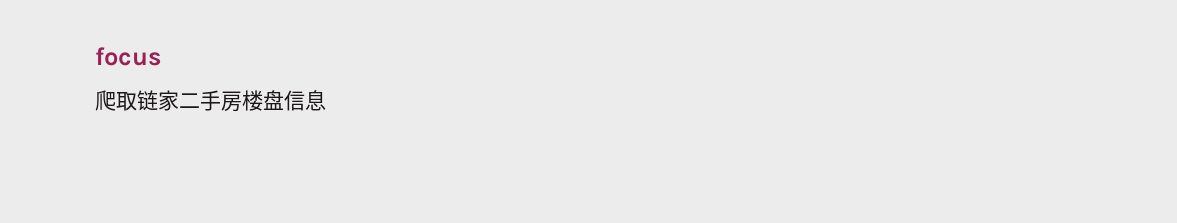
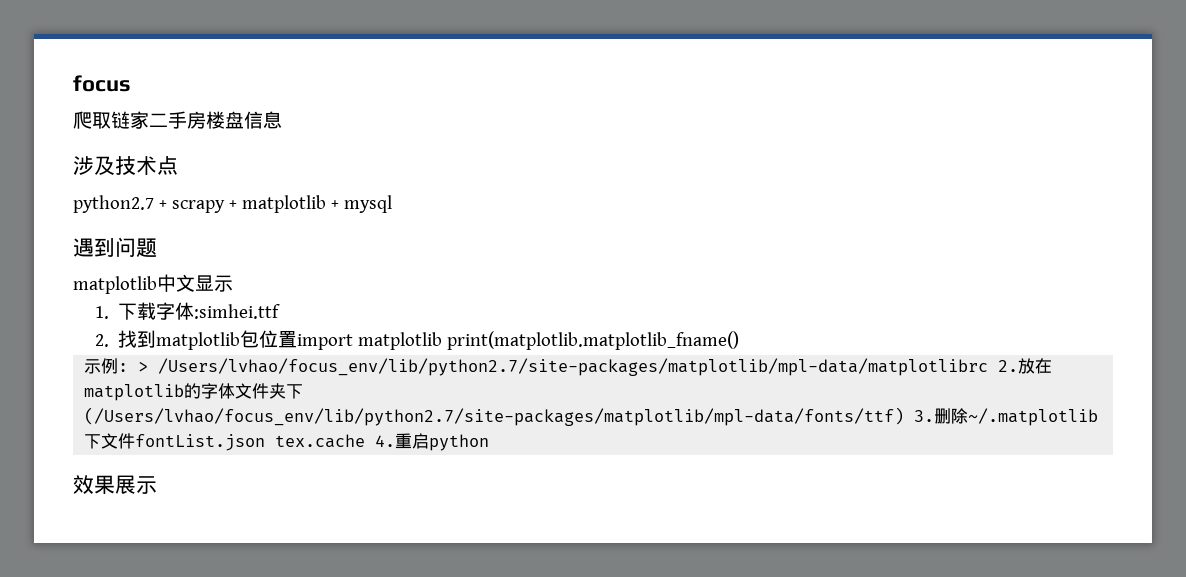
+ 涉及技术点
+ python2.7 + scrapy + matplotlib + mysql
+ 遇到问题
+ matplotlib中文显示
+ 1.下载字体:simhei.ttf
+ 2.找到matplotlib包位置import matplotlib print(matplotlib.matplotlib_fname()
+ 示例: > /Users/lvhao/focus_env/lib/python2.7/site-packages/matplotlib/mpl-data/matplotlibrc 2.放在matplotlib的字体文件夹下(/Users/lvhao/focus_env/lib/python2.7/site-packages/matplotlib/mpl-data/fonts/ttf) 3.删除~/.matplotlib下文件fontList.json tex.cache 4.重启python
+ 效果展示

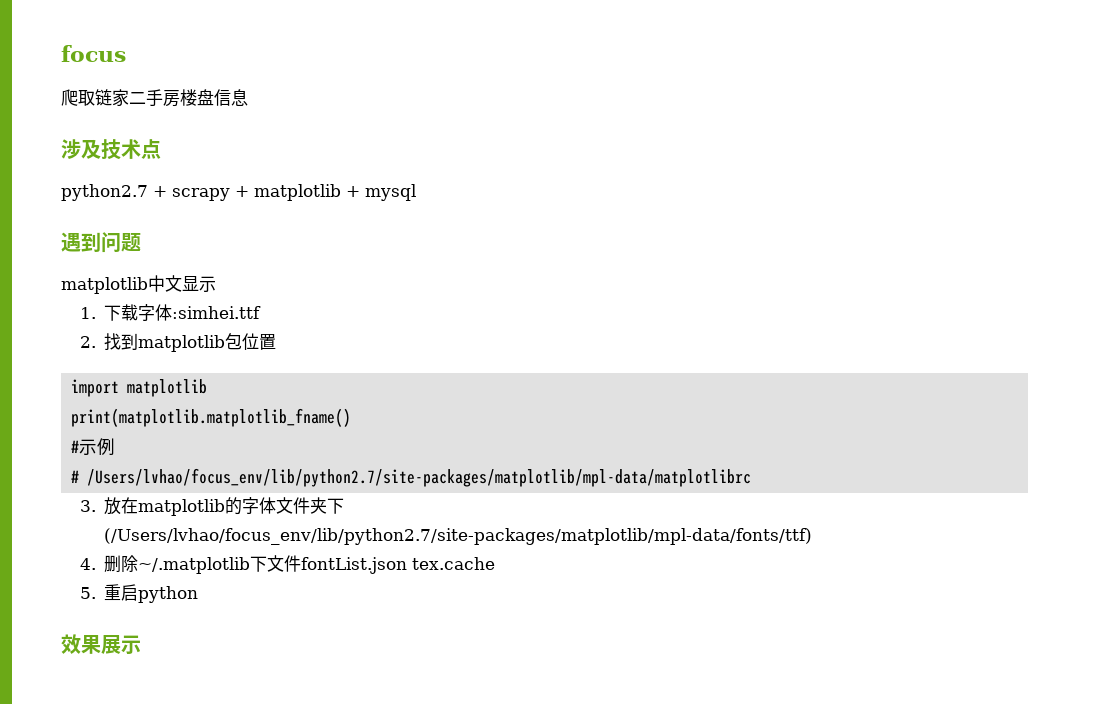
- 2.找到matplotlib包位置import matplotlib print(matplotlib.matplotlib_fname()
+ 2.找到matplotlib包位置
+ import matplotlib
+ print(matplotlib.matplotlib_fname()
- 示例: > /Users/lvhao/focus_env/lib/python2.7/site-packages/matplotlib/mpl-data/matplotlibrc 2.放在matplotlib的字体文件夹下(/Users/lvhao/focus_env/lib/python2.7/site-packages/matplotlib/mpl-data/fonts/ttf) 3.删除~/.matplotlib下文件fontList.json tex.cache 4.重启python
+ #示例
+ # /Users/lvhao/focus_env/lib/python2.7/site-packages/matplotlib/mpl-data/matplotlibrc
+ 3.放在matplotlib的字体文件夹下(/Users/lvhao/focus_env/lib/python2.7/site-packages/matplotlib/mpl-data/fonts/ttf)
+ 4.删除~/.matplotlib下文件fontList.json tex.cache
+ 5.重启python

